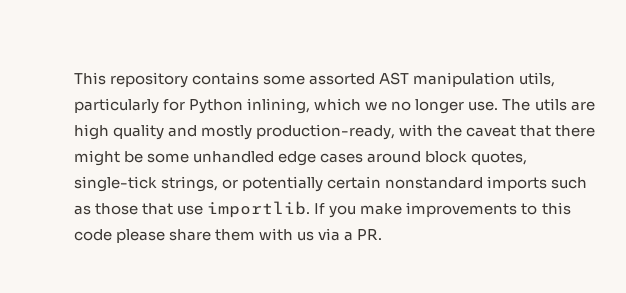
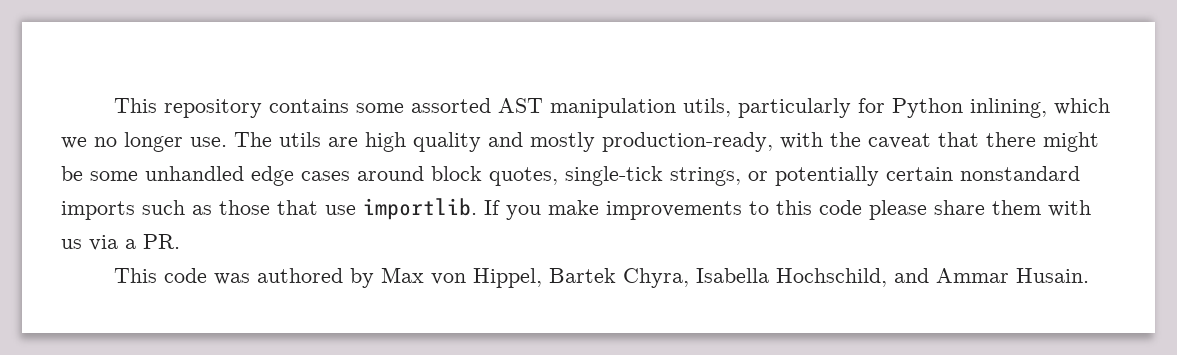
+ This code was authored by Max von Hippel, Bartek Chyra, Isabella Hochschild, and Ammar Husain.

